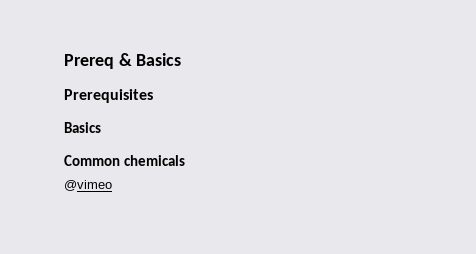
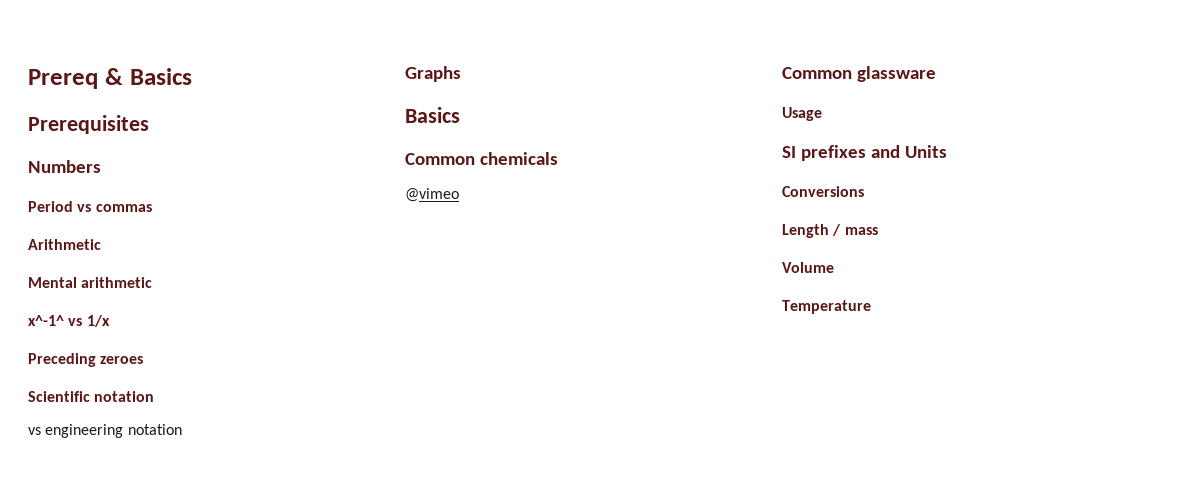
  Prerequisites
+ Numbers
+ Period vs commas
+ Arithmetic
+ Mental arithmetic
+ x^-1^ vs 1/x
+ Preceding zeroes
+ Scientific notation
+ vs engineering notation
+ Graphs
  Basics
  Common chemicals
  @vimeo
+ Common glassware
+ Usage
+ SI prefixes and Units
+ Conversions
+ Length / mass
+ Volume
+ Temperature

